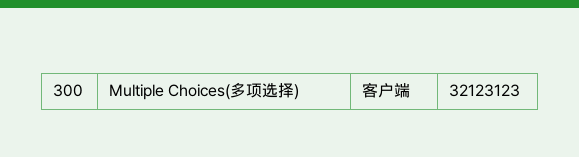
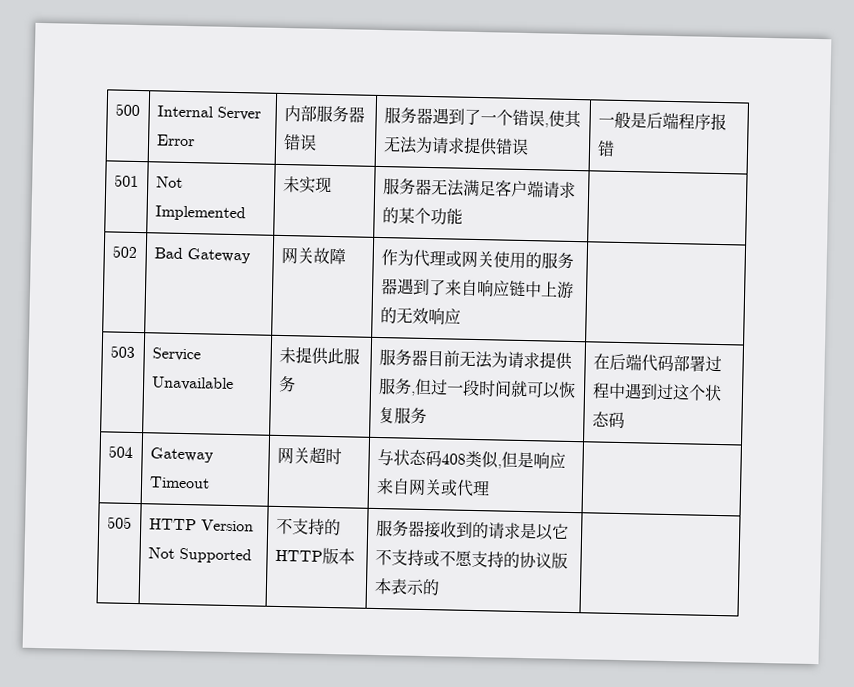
- 300 | Multiple Choices(多项选择) | 客户端 | 32123123
+ 500 | Internal Server Error | 内部服务器错误 | 服务器遇到了一个错误,使其无法为请求提供错误 | 一般是后端程序报错
+ 501 | Not Implemented | 未实现 | 服务器无法满足客户端请求的某个功能 |
+ 502 | Bad Gateway | 网关故障 | 作为代理或网关使用的服务器遇到了来自响应链中上游的无效响应 |
+ 503 | Service Unavailable | 未提供此服务 | 服务器目前无法为请求提供服务,但过一段时间就可以恢复服务 | 在后端代码部署过程中遇到过这个状态码
+ 504 | Gateway Timeout | 网关超时 | 与状态码408类似,但是响应来自网关或代理 |
+ 505 | HTTP Version Not Supported | 不支持的HTTP版本 | 服务器接收到的请求是以它不支持或不愿支持的协议版本表示的 |

